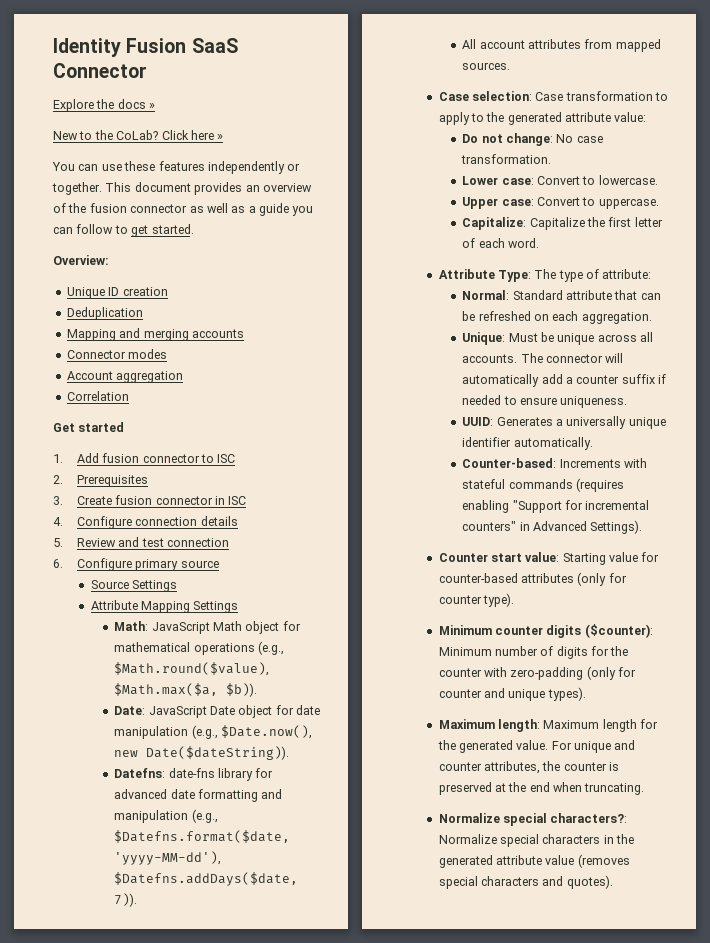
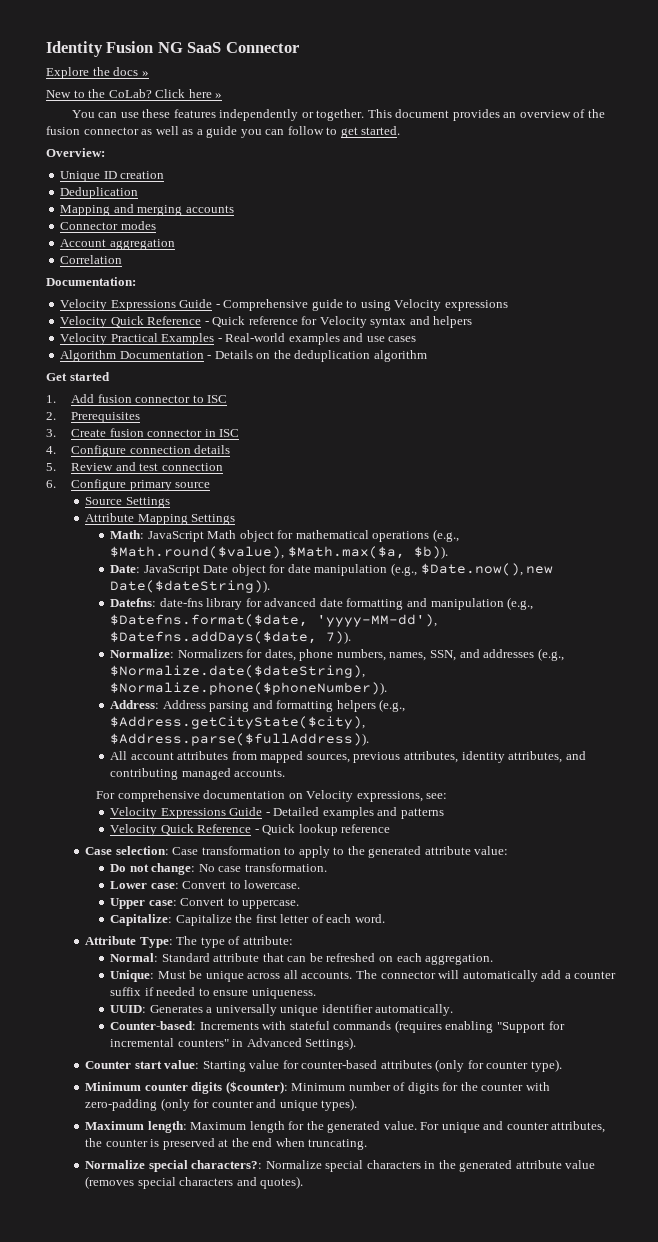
- Identity Fusion SaaS Connector
+ Identity Fusion NG SaaS Connector
+ Documentation:
+ Velocity Expressions Guide - Comprehensive guide to using Velocity expressions
+ Velocity Quick Reference - Quick reference for Velocity syntax and helpers
+ Velocity Practical Examples - Real-world examples and use cases
+ Algorithm Documentation - Details on the deduplication algorithm
+ Normalize: Normalizers for dates, phone numbers, names, SSN, and addresses (e.g., $Normalize.date($dateString), $Normalize.phone($phoneNumber)).
+ Address: Address parsing and formatting helpers (e.g., $Address.getCityState($city), $Address.parse($fullAddress)).
- All account attributes from mapped sources.
+ All account attributes from mapped sources, previous attributes, identity attributes, and contributing managed accounts.
+ For comprehensive documentation on Velocity expressions, see:
+ Velocity Expressions Guide - Detailed examples and patterns
+ Velocity Quick Reference - Quick lookup reference

